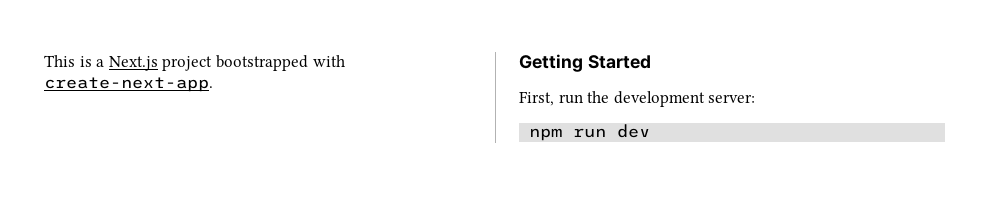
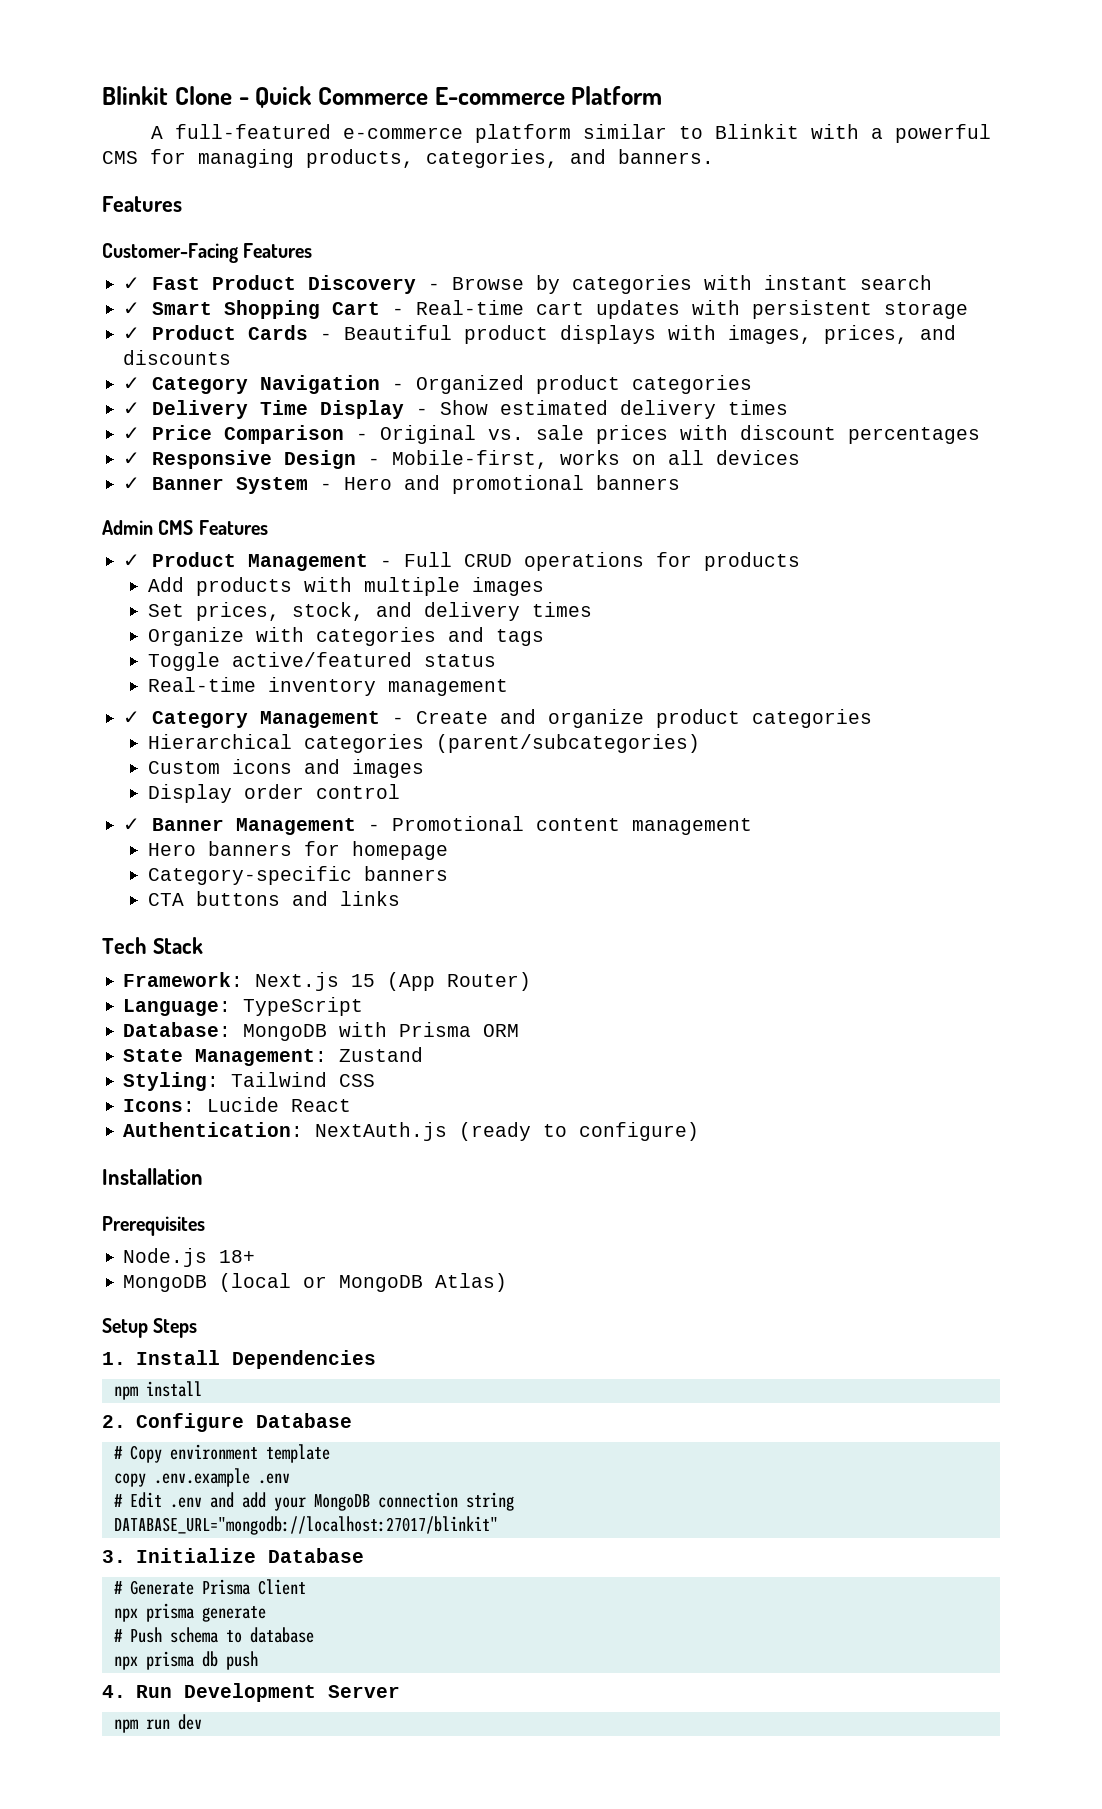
- This is a Next.js project bootstrapped with create-next-app.
- Getting Started
- First, run the development server:
+ Blinkit Clone - Quick Commerce E-commerce Platform
+ A full-featured e-commerce platform similar to Blinkit with a powerful CMS for managing products, categories, and banners.
+ Features
+ Customer-Facing Features
+ ✓ Fast Product Discovery - Browse by categories with instant search
+ ✓ Smart Shopping Cart - Real-time cart updates with persistent storage
+ ✓ Product Cards - Beautiful product displays with images, prices, and discounts
+ ✓ Category Navigation - Organized product categories
+ ✓ Delivery Time Display - Show estimated delivery times
+ ✓ Price Comparison - Original vs. sale prices with discount percentages
+ ✓ Responsive Design - Mobile-first, works on all devices
+ ✓ Banner System - Hero and promotional banners
+ Admin CMS Features
+ ✓ Product Management - Full CRUD operations for products
+ Add products with multiple images
+ Set prices, stock, and delivery times
+ Organize with categories and tags
+ Toggle active/featured status
+ Real-time inventory management
+ ✓ Category Management - Create and organize product categories
+ Hierarchical categories (parent/subcategories)
+ Custom icons and images
+ Display order control
+ ✓ Banner Management - Promotional content management
+ Hero banners for homepage
+ Category-specific banners
+ CTA buttons and links
+ Tech Stack
+ Framework: Next.js 15 (App Router)
+ Language: TypeScript
+ Database: MongoDB with Prisma ORM
+ State Management: Zustand
+ Styling: Tailwind CSS
+ Icons: Lucide React
+ Authentication: NextAuth.js (ready to configure)
+ Installation
+ Prerequisites
+ Node.js 18+
+ MongoDB (local or MongoDB Atlas)
+ Setup Steps
+ 1. Install Dependencies
+ npm install
+ 2. Configure Database
+ # Copy environment template
+ copy .env.example .env
+ # Edit .env and add your MongoDB connection string
+ DATABASE_URL="mongodb://localhost:27017/blinkit"
+ 3. Initialize Database
+ # Generate Prisma Client
+ npx prisma generate
+ # Push schema to database
+ npx prisma db push
+ 4. Run Development Server

